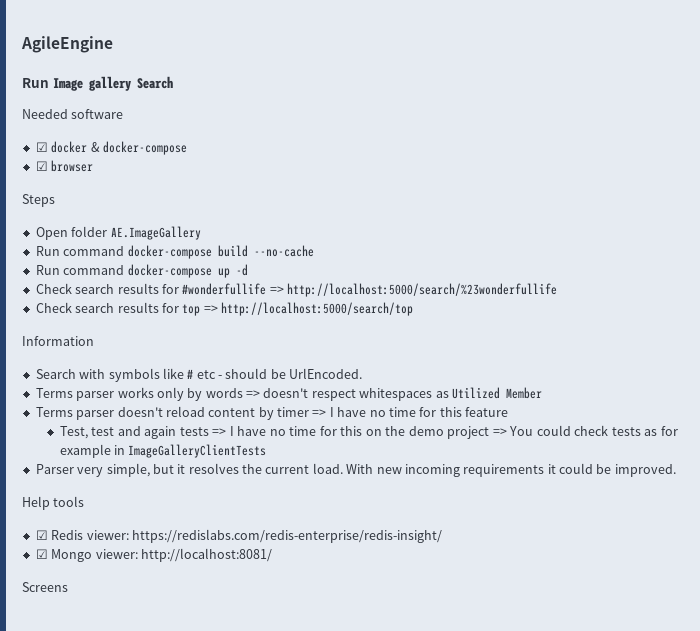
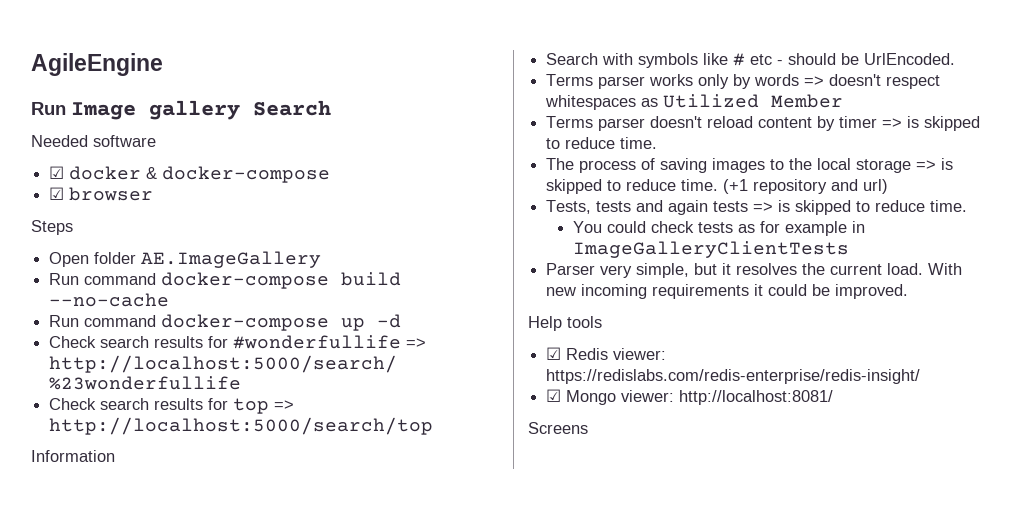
- Terms parser doesn't reload content by timer => I have no time for this feature
- Test, test and again tests => I have no time for this on the demo project => You could check tests as for example in ImageGalleryClientTests
+ Terms parser doesn't reload content by timer => is skipped to reduce time.
+ The process of saving images to the local storage => is skipped to reduce time. (+1 repository and url)
+ Tests, tests and again tests => is skipped to reduce time.
+ You could check tests as for example in ImageGalleryClientTests

